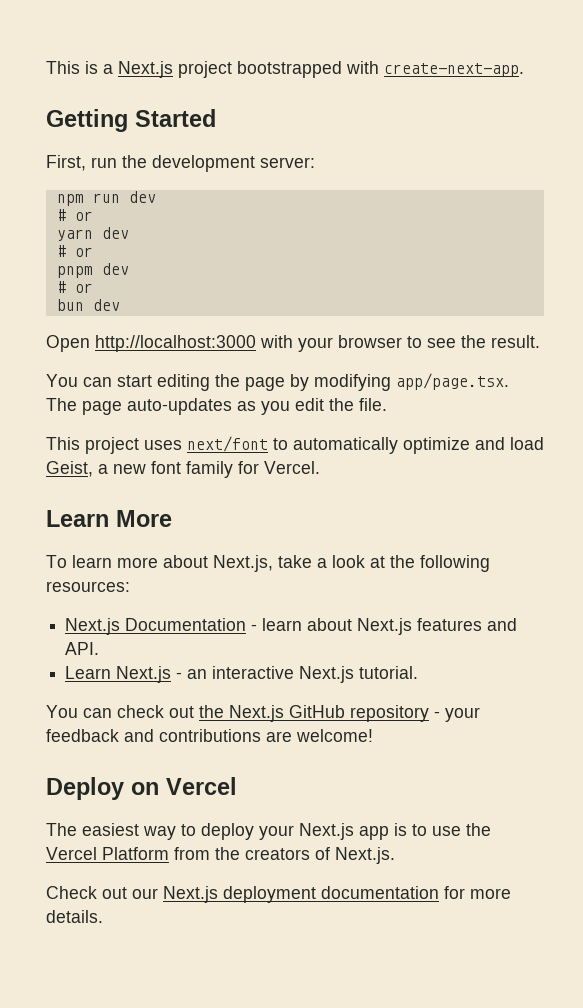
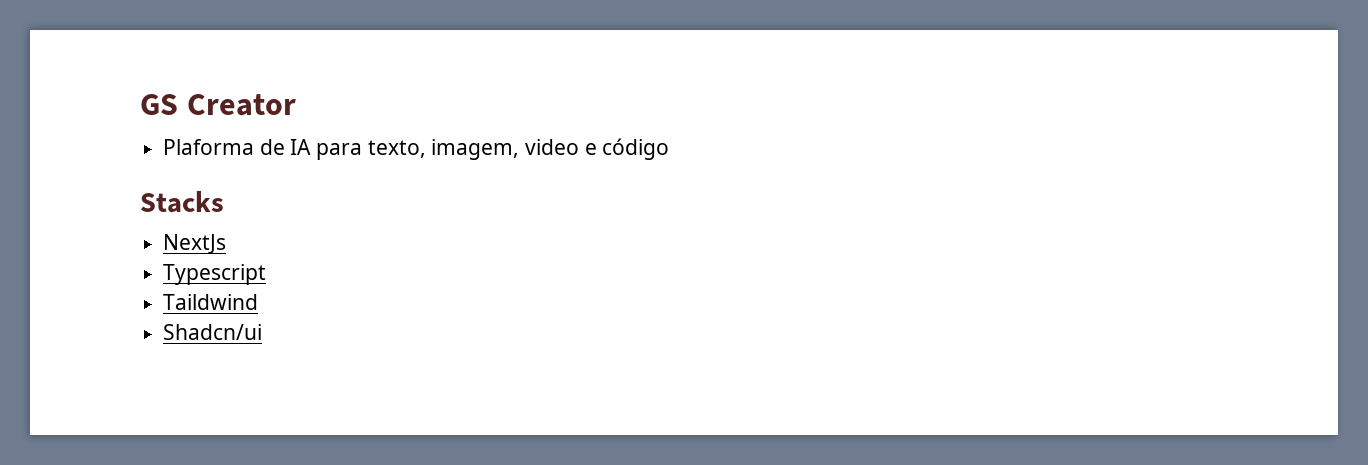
- This is a Next.js project bootstrapped with create-next-app.
- Getting Started
- First, run the development server:
- npm run dev
- # or
- yarn dev
- # or
- pnpm dev
- # or
- bun dev
- Open http://localhost:3000 with your browser to see the result.
- You can start editing the page by modifying app/page.tsx. The page auto-updates as you edit the file.
- This project uses next/font to automatically optimize and load Geist, a new font family for Vercel.
- Learn More
- To learn more about Next.js, take a look at the following resources:
- Next.js Documentation - learn about Next.js features and API.
- Learn Next.js - an interactive Next.js tutorial.
- You can check out the Next.js GitHub repository - your feedback and contributions are welcome!
- Deploy on Vercel
- The easiest way to deploy your Next.js app is to use the Vercel Platform from the creators of Next.js.
- Check out our Next.js deployment documentation for more details.
+ GS Creator
+ Plaforma de IA para texto, imagem, video e código
+ Stacks
+ NextJs
+ Typescript
+ Taildwind
+ Shadcn/ui

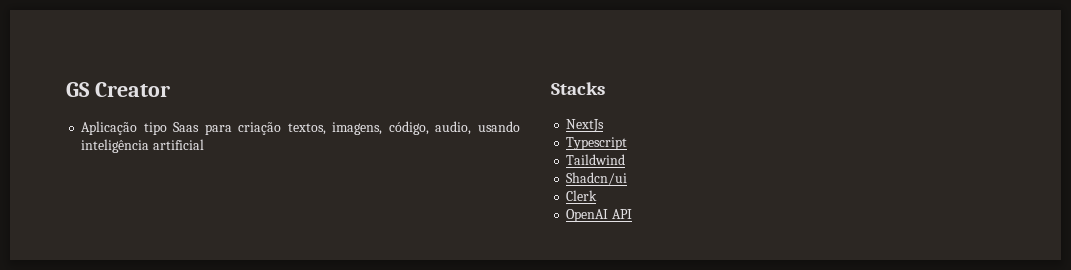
- Plaforma de IA para texto, imagem, video e código
+ Aplicação tipo Saas para criação textos, imagens, código, audio, usando inteligência artificial
+ Clerk
+ OpenAI API

